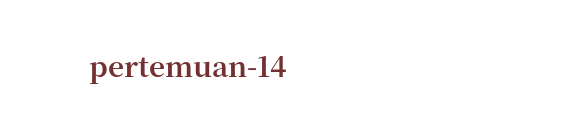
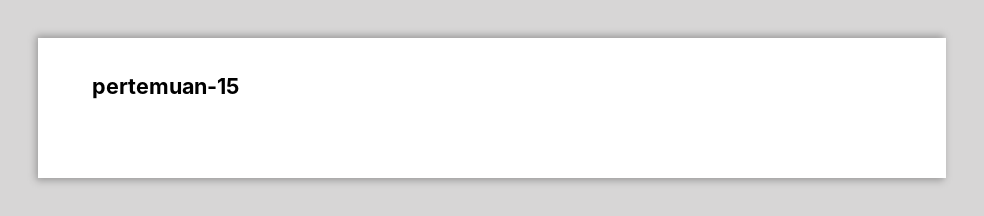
- pertemuan-14
+ pertemuan-15

